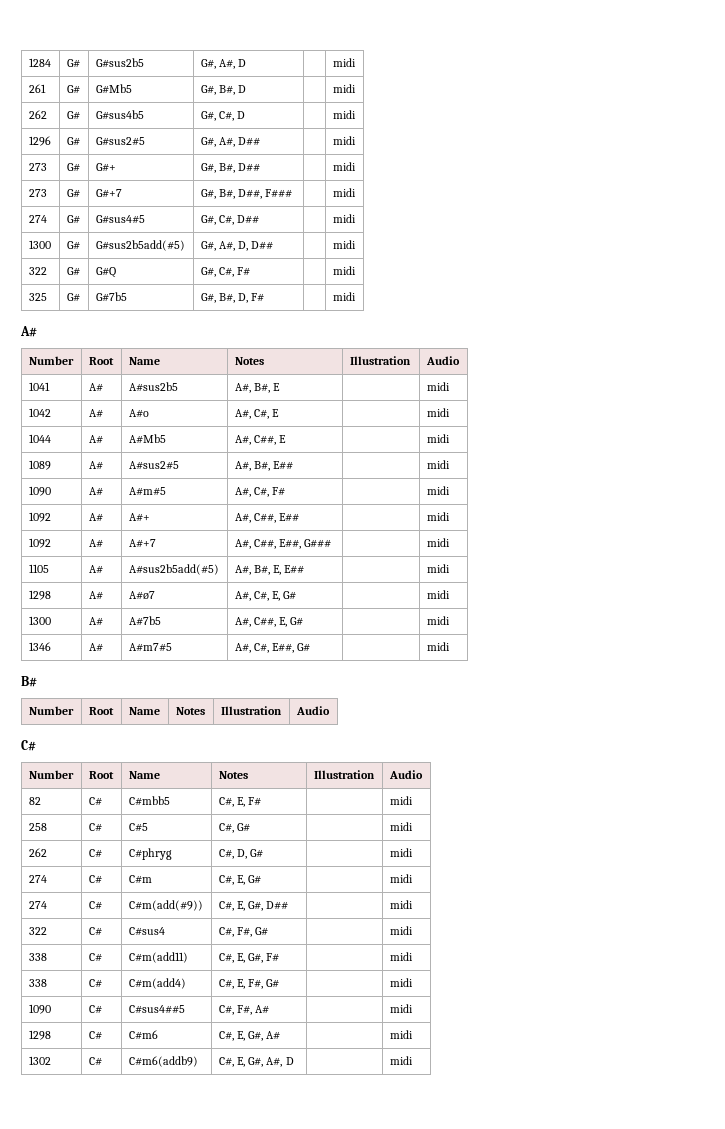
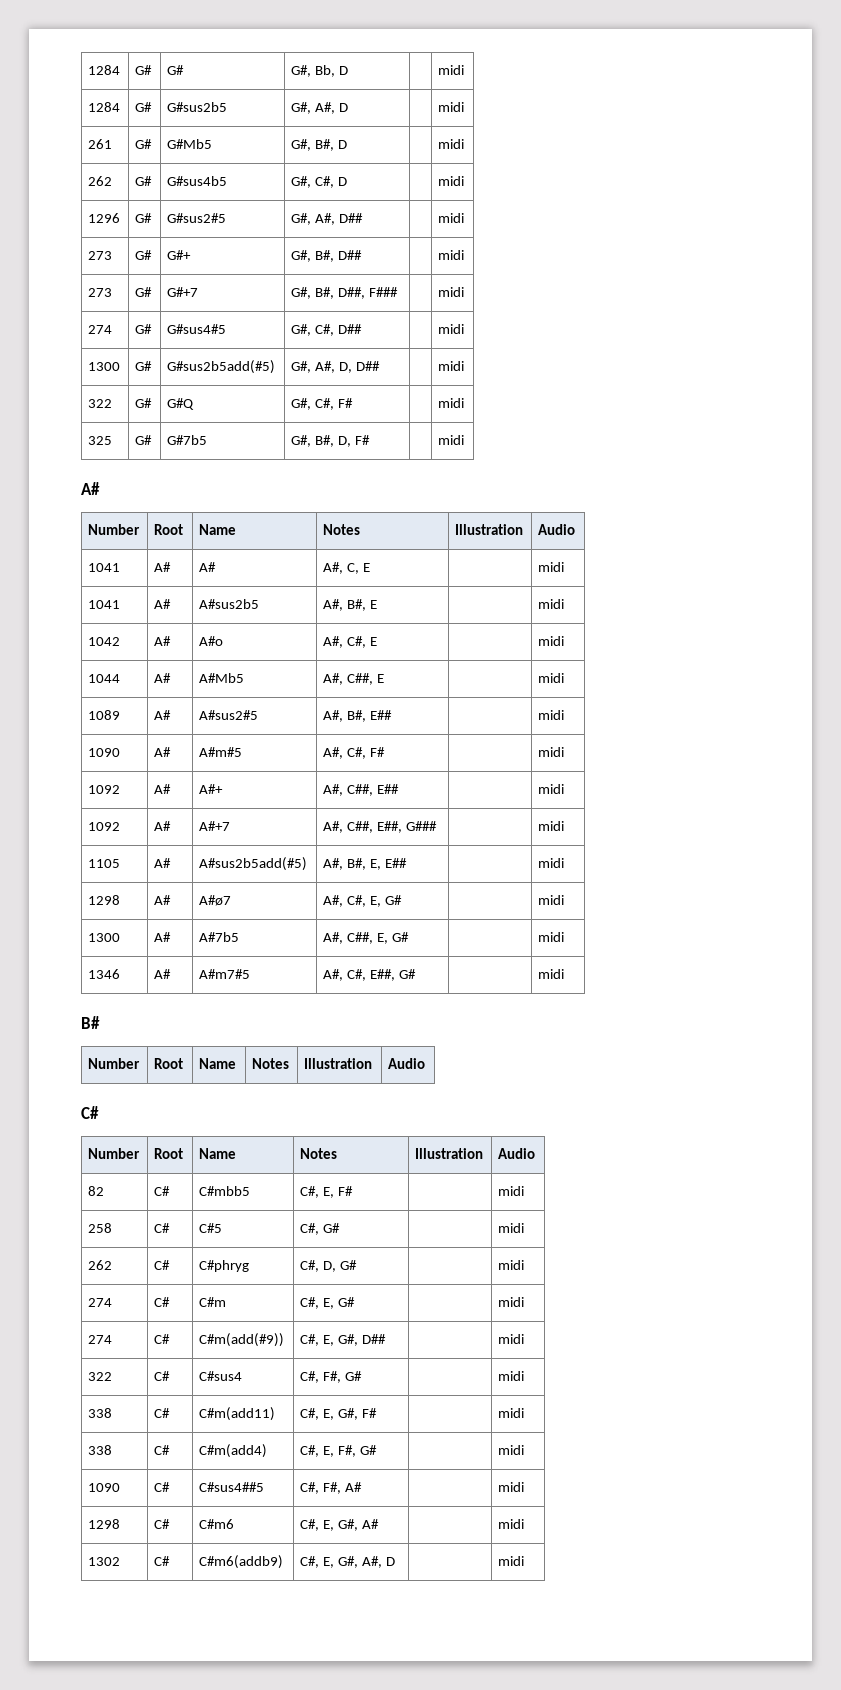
+ 1284 | G# | G# | G#, Bb, D | | midi
+ 1041 | A# | A# | A#, C, E | | midi

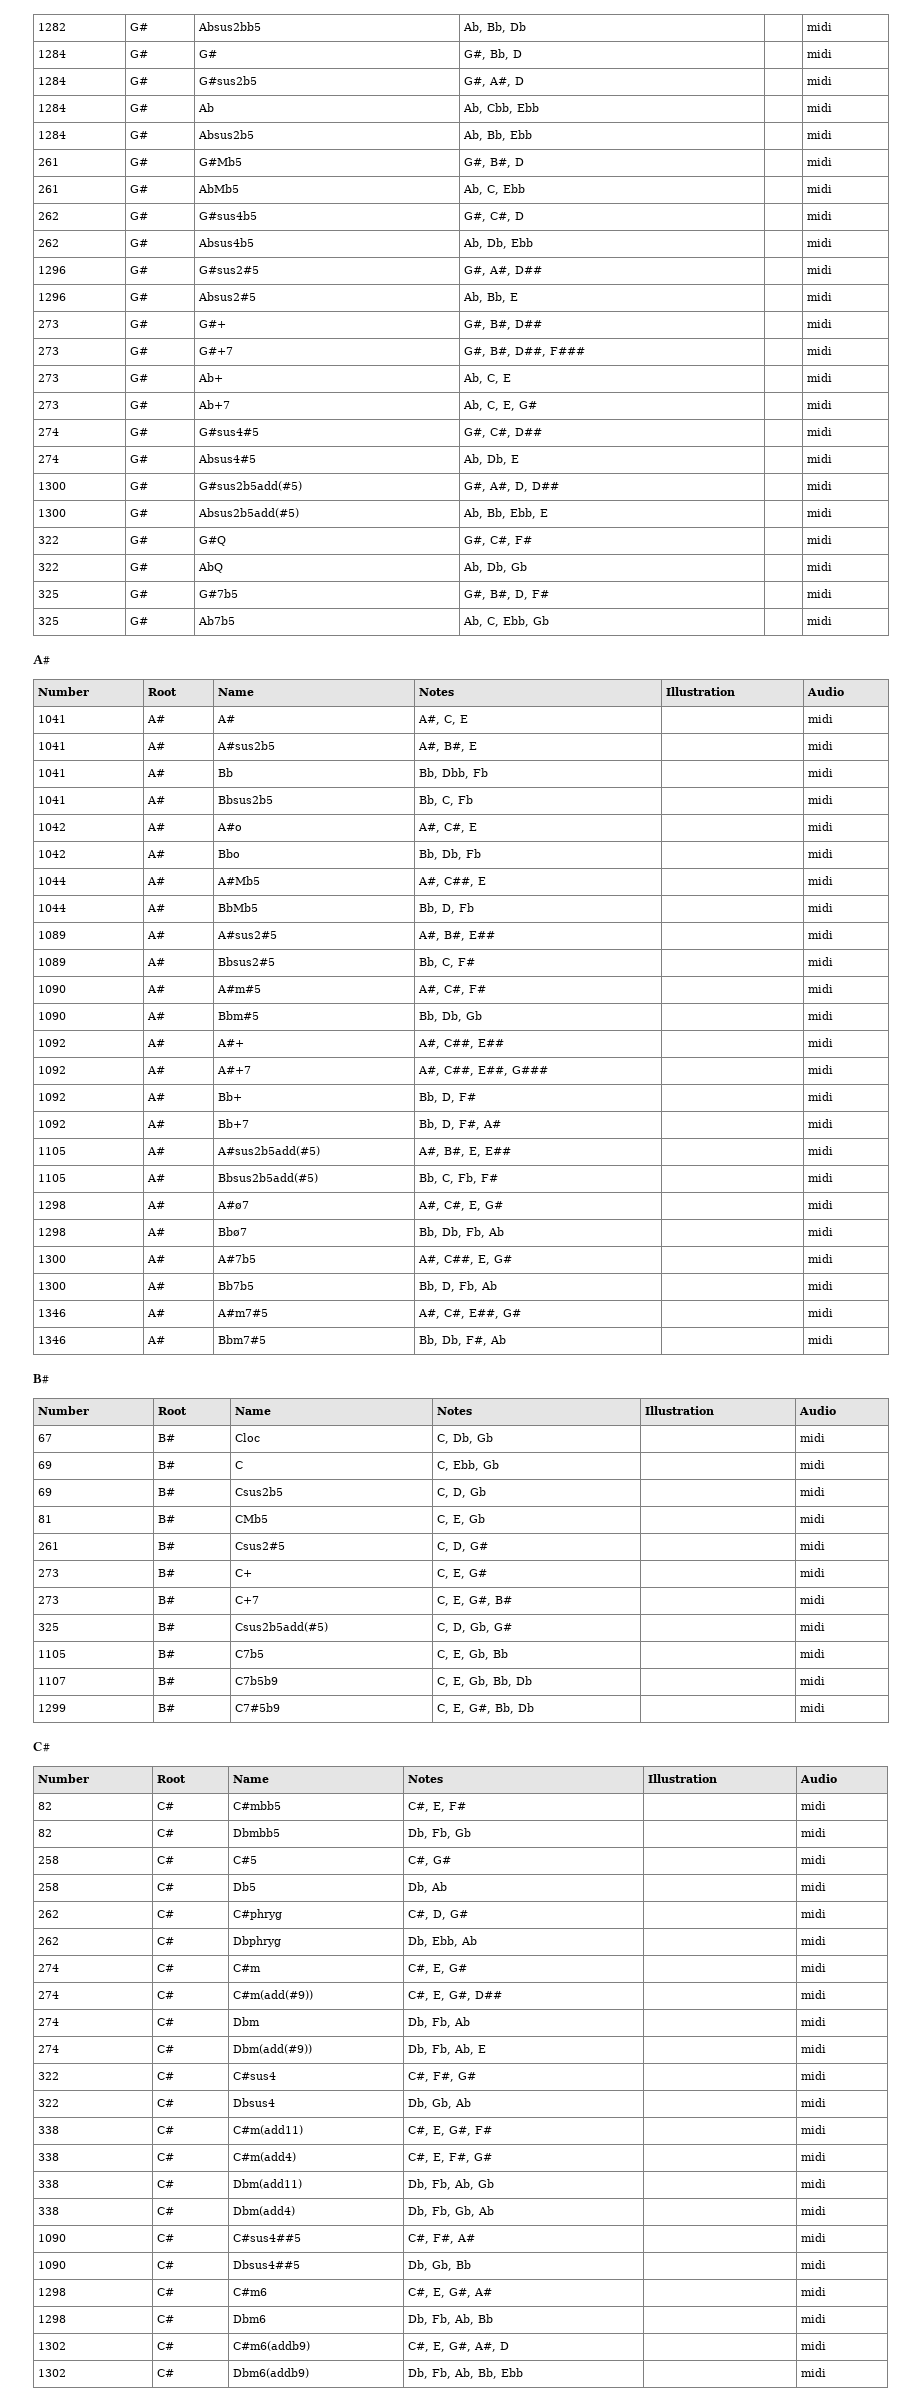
+ 1282 | G# | Absus2bb5 | Ab, Bb, Db | | midi
+ 1284 | G# | Ab | Ab, Cbb, Ebb | | midi
+ 1284 | G# | Absus2b5 | Ab, Bb, Ebb | | midi
+ 261 | G# | AbMb5 | Ab, C, Ebb | | midi
+ 262 | G# | Absus4b5 | Ab, Db, Ebb | | midi
+ 1296 | G# | Absus2#5 | Ab, Bb, E | | midi
+ 273 | G# | Ab+ | Ab, C, E | | midi
+ 273 | G# | Ab+7 | Ab, C, E, G# | | midi
+ 274 | G# | Absus4#5 | Ab, Db, E | | midi
+ 1300 | G# | Absus2b5add(#5) | Ab, Bb, Ebb, E | | midi
+ 322 | G# | AbQ | Ab, Db, Gb | | midi
+ 325 | G# | Ab7b5 | Ab, C, Ebb, Gb | | midi
+ 1041 | A# | Bb | Bb, Dbb, Fb | | midi
+ 1041 | A# | Bbsus2b5 | Bb, C, Fb | | midi
+ 1042 | A# | Bbo | Bb, Db, Fb | | midi
+ 1044 | A# | BbMb5 | Bb, D, Fb | | midi
+ 1089 | A# | Bbsus2#5 | Bb, C, F# | | midi
+ 1090 | A# | Bbm#5 | Bb, Db, Gb | | midi
+ 1092 | A# | Bb+ | Bb, D, F# | | midi
+ 1092 | A# | Bb+7 | Bb, D, F#, A# | | midi
+ 1105 | A# | Bbsus2b5add(#5) | Bb, C, Fb, F# | | midi
+ 1298 | A# | Bbø7 | Bb, Db, Fb, Ab | | midi
+ 1300 | A# | Bb7b5 | Bb, D, Fb, Ab | | midi
+ 1346 | A# | Bbm7#5 | Bb, Db, F#, Ab | | midi
+ 67 | B# | Cloc | C, Db, Gb | | midi
+ 69 | B# | C | C, Ebb, Gb | | midi
+ 69 | B# | Csus2b5 | C, D, Gb | | midi
+ 81 | B# | CMb5 | C, E, Gb | | midi
+ 261 | B# | Csus2#5 | C, D, G# | | midi
+ 273 | B# | C+ | C, E, G# | | midi
+ 273 | B# | C+7 | C, E, G#, B# | | midi
+ 325 | B# | Csus2b5add(#5) | C, D, Gb, G# | | midi
+ 1105 | B# | C7b5 | C, E, Gb, Bb | | midi
+ 1107 | B# | C7b5b9 | C, E, Gb, Bb, Db | | midi
+ 1299 | B# | C7#5b9 | C, E, G#, Bb, Db | | midi
+ 82 | C# | Dbmbb5 | Db, Fb, Gb | | midi
+ 258 | C# | Db5 | Db, Ab | | midi
+ 262 | C# | Dbphryg | Db, Ebb, Ab | | midi
+ 274 | C# | Dbm | Db, Fb, Ab | | midi
+ 274 | C# | Dbm(add(#9)) | Db, Fb, Ab, E | | midi
+ 322 | C# | Dbsus4 | Db, Gb, Ab | | midi
+ 338 | C# | Dbm(add11) | Db, Fb, Ab, Gb | | midi
+ 338 | C# | Dbm(add4) | Db, Fb, Gb, Ab | | midi
+ 1090 | C# | Dbsus4##5 | Db, Gb, Bb | | midi
+ 1298 | C# | Dbm6 | Db, Fb, Ab, Bb | | midi
+ 1302 | C# | Dbm6(addb9) | Db, Fb, Ab, Bb, Ebb | | midi

